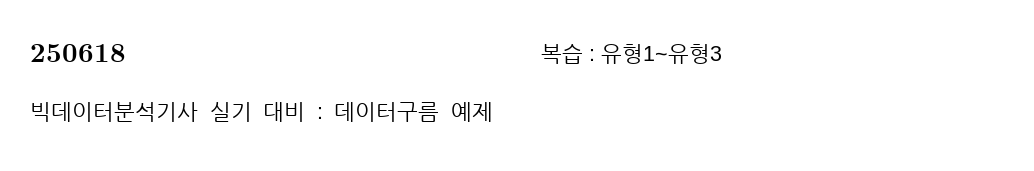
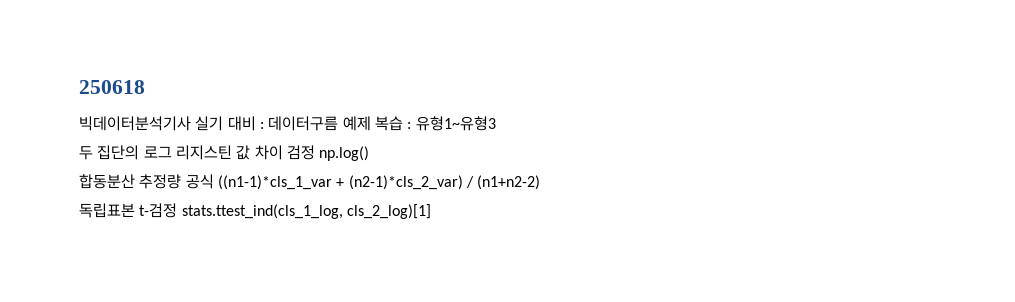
+ 두 집단의 로그 리지스틴 값 차이 검정 np.log()
+ 합동분산 추정량 공식 ((n1-1)*cls_1_var + (n2-1)*cls_2_var) / (n1+n2-2)
+ 독립표본 t-검정 stats.ttest_ind(cls_1_log, cls_2_log)[1]

